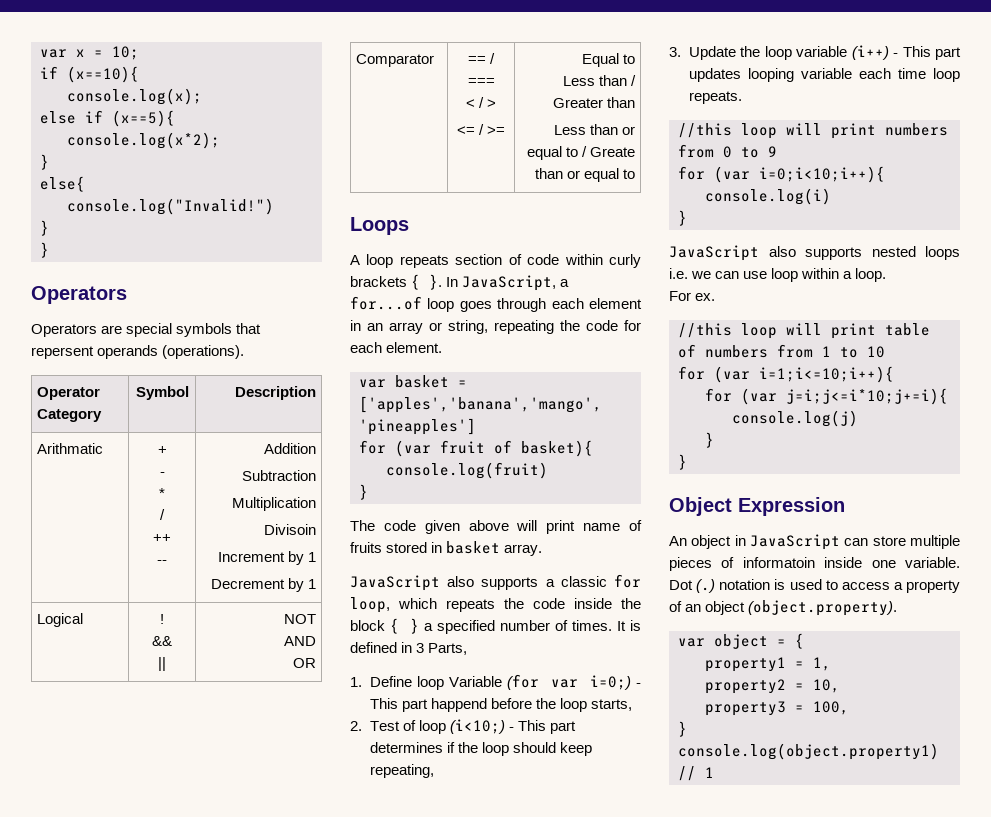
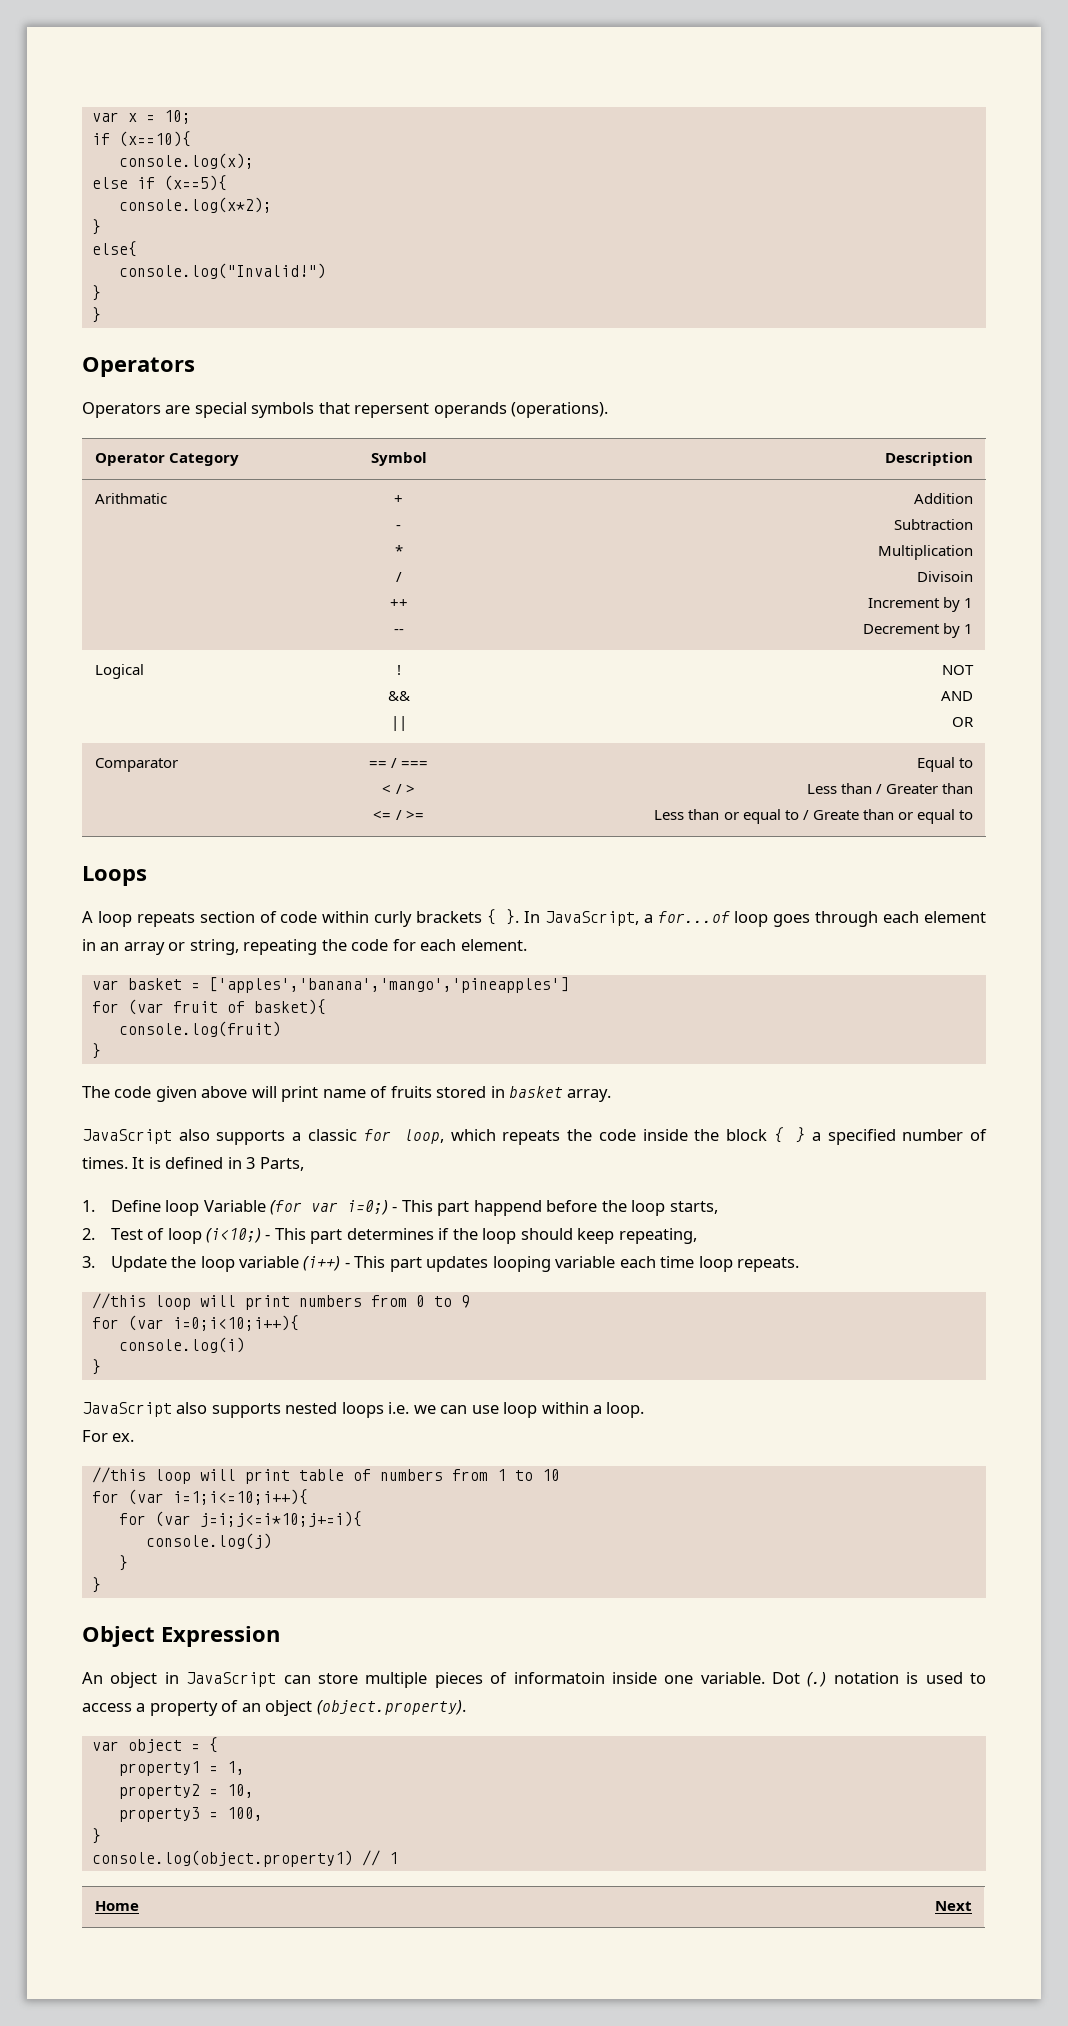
+ Home | Next

